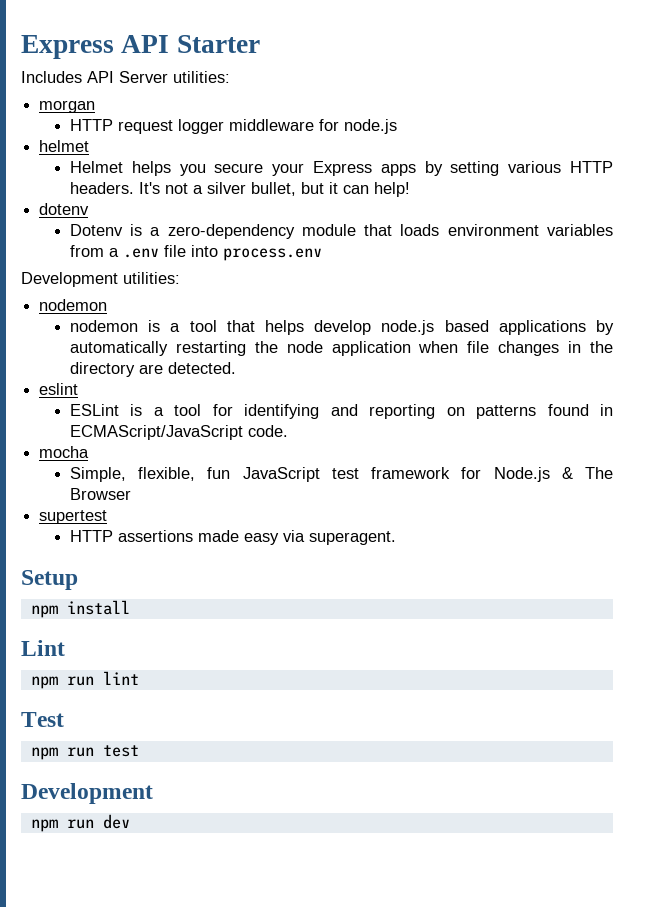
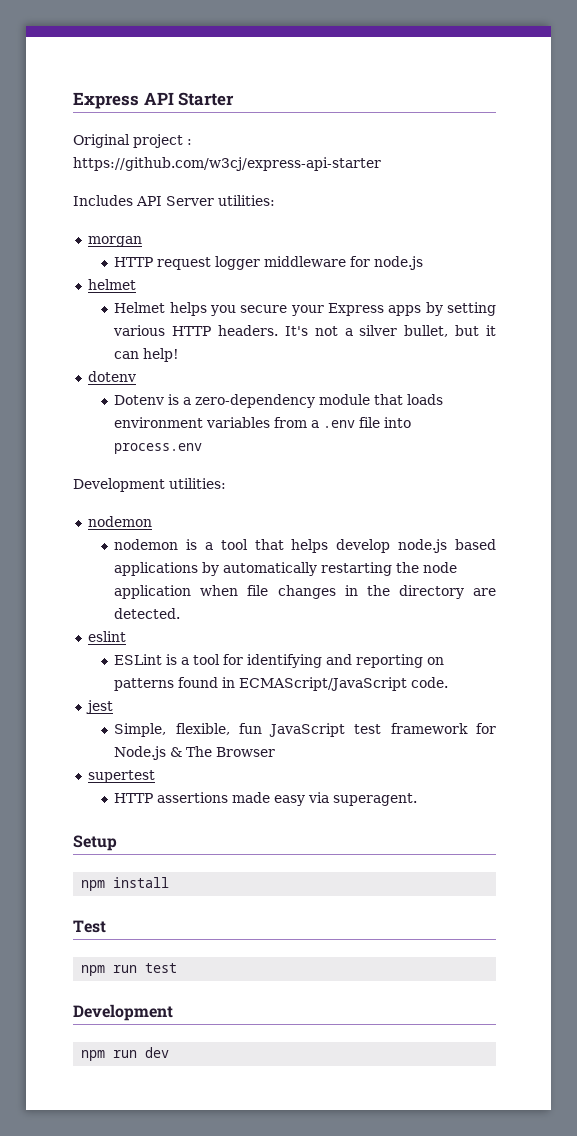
+ Original project : https://github.com/w3cj/express-api-starter
- mocha
+ jest
- Lint
- npm run lint

